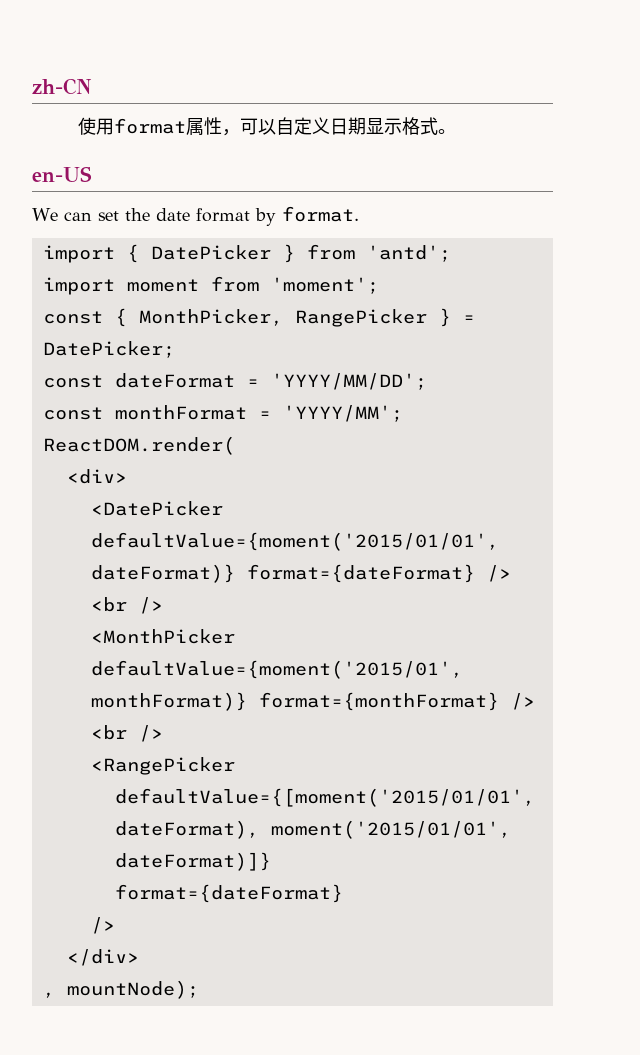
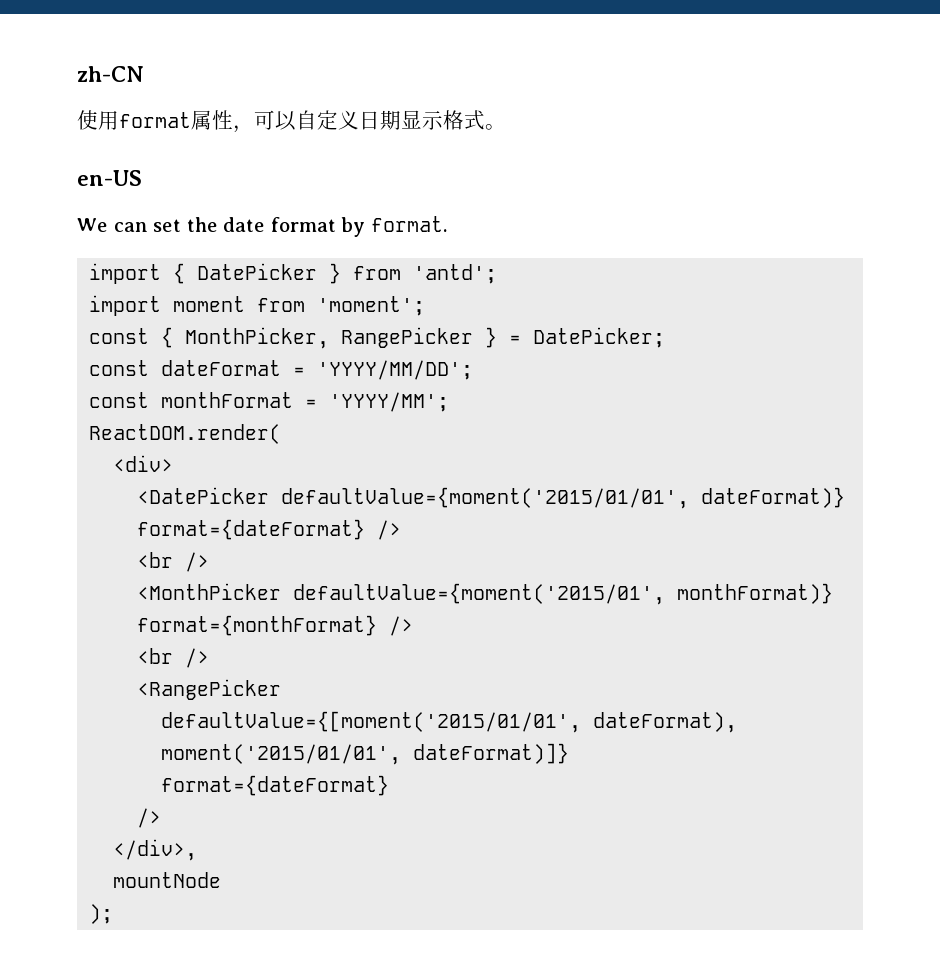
- </div>
- , mountNode);
+ </div>,
+ mountNode
+ );

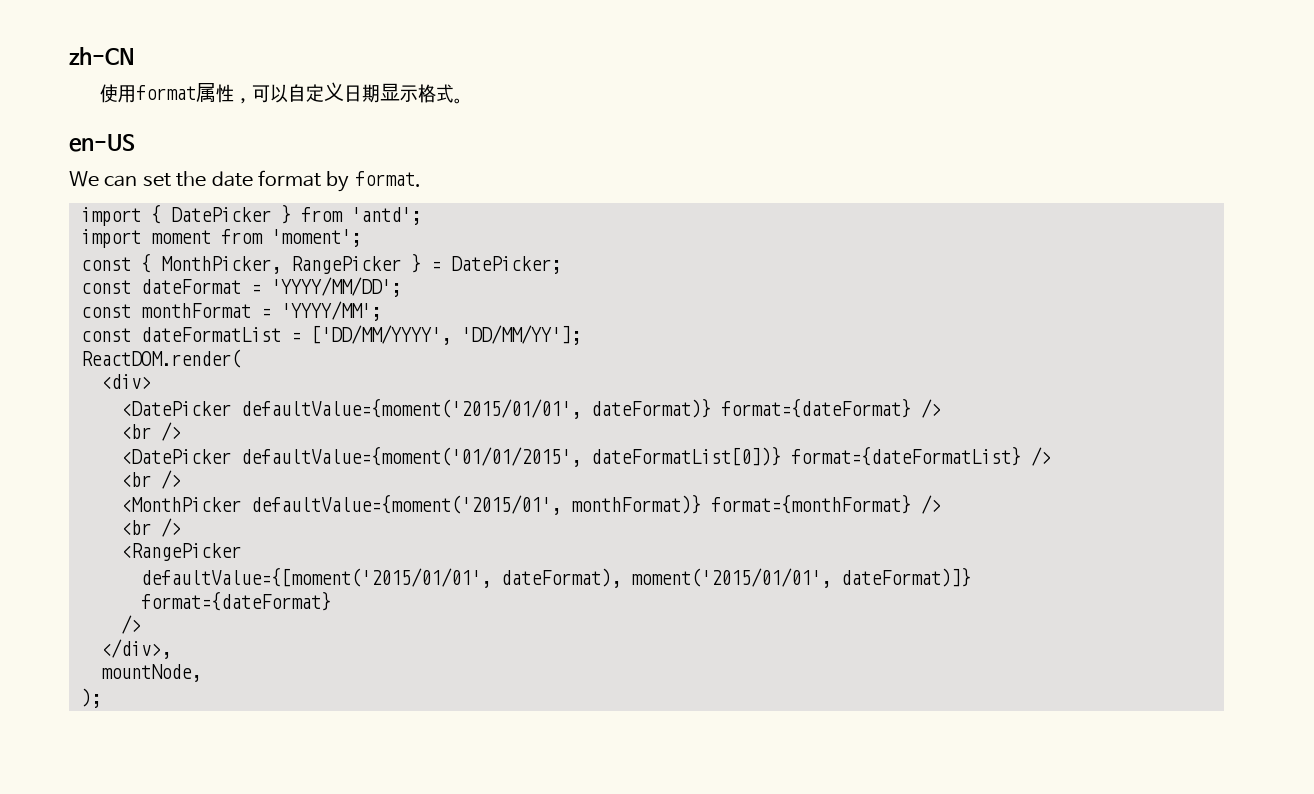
+ const dateFormatList = ['DD/MM/YYYY', 'DD/MM/YY'];
+ <DatePicker defaultValue={moment('01/01/2015', dateFormatList[0])} format={dateFormatList} />
+ <br />
- mountNode
+ mountNode,

